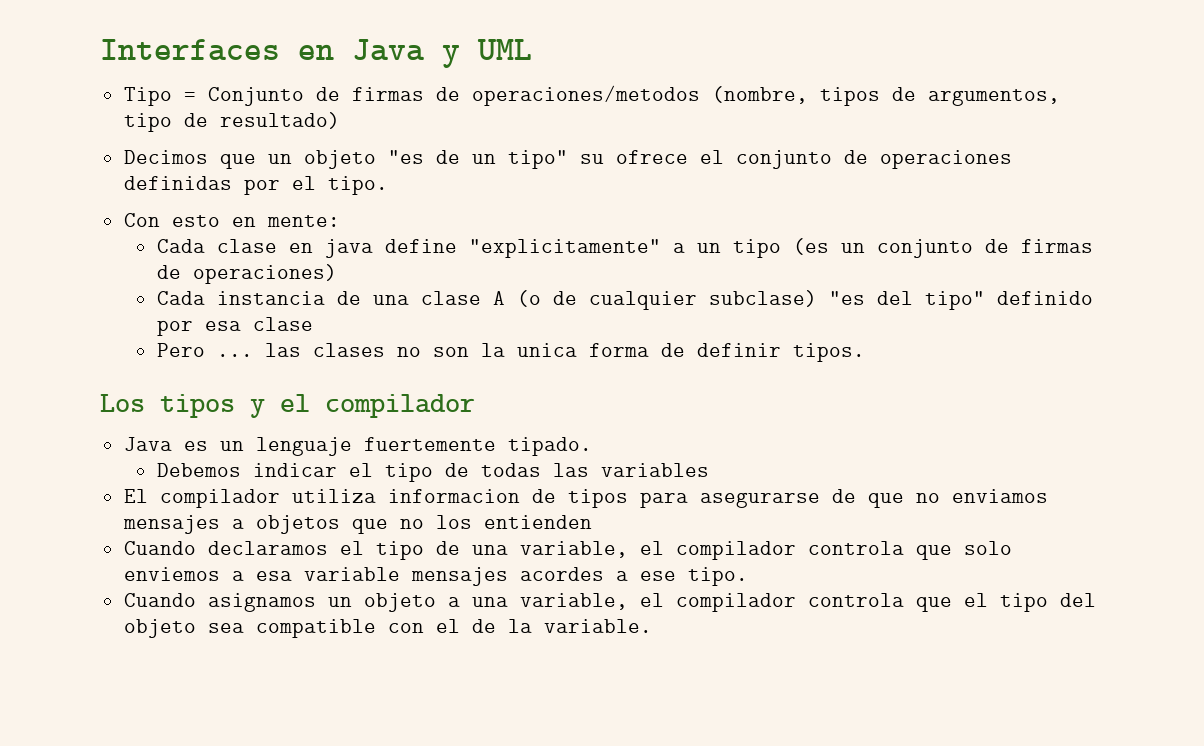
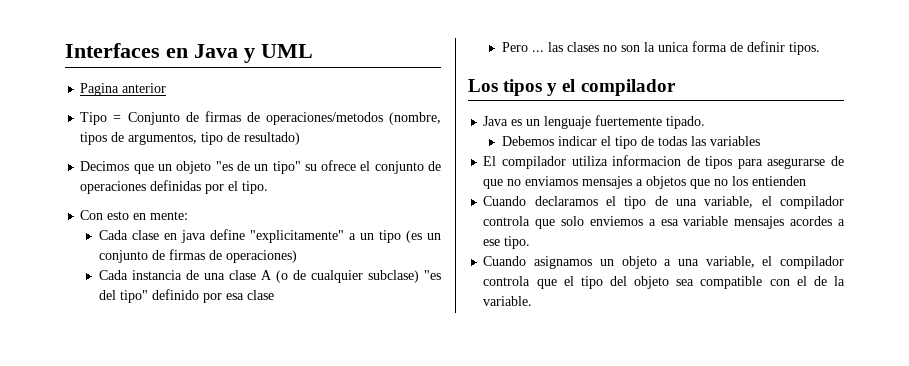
+ Pagina anterior

